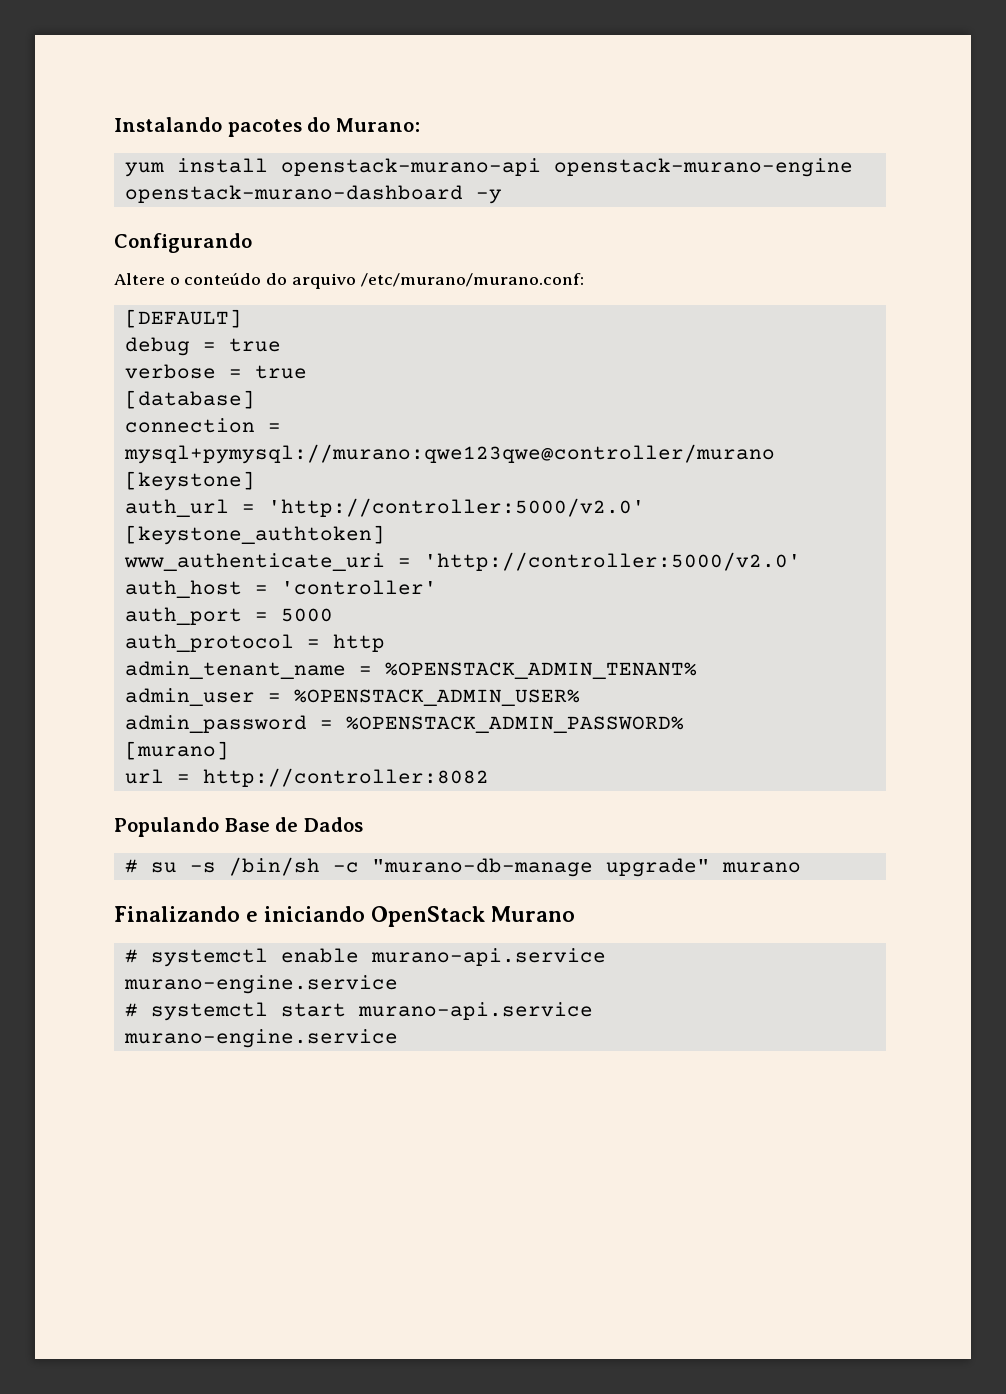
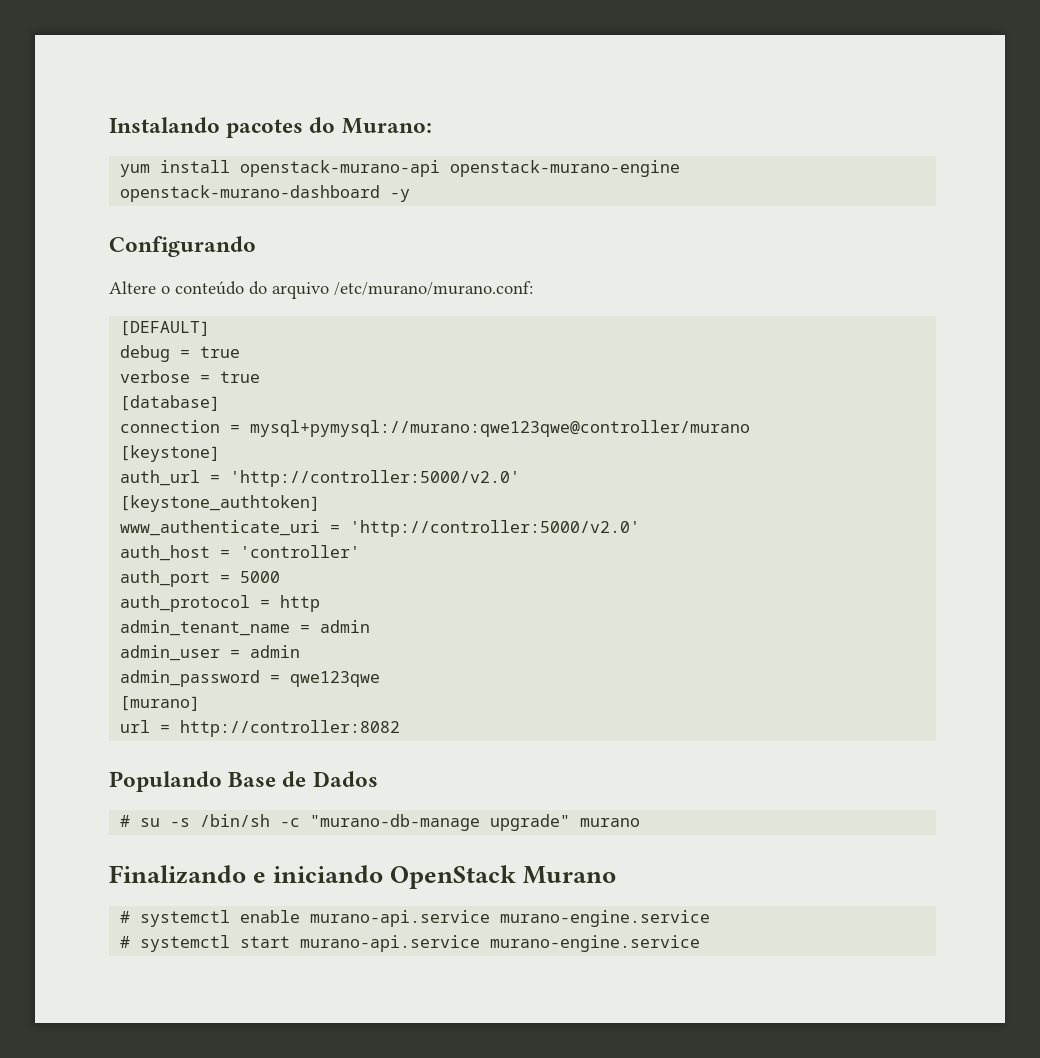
- admin_tenant_name = %OPENSTACK_ADMIN_TENANT%
+ admin_tenant_name = admin
- admin_user = %OPENSTACK_ADMIN_USER%
+ admin_user = admin
- admin_password = %OPENSTACK_ADMIN_PASSWORD%
+ admin_password = qwe123qwe

